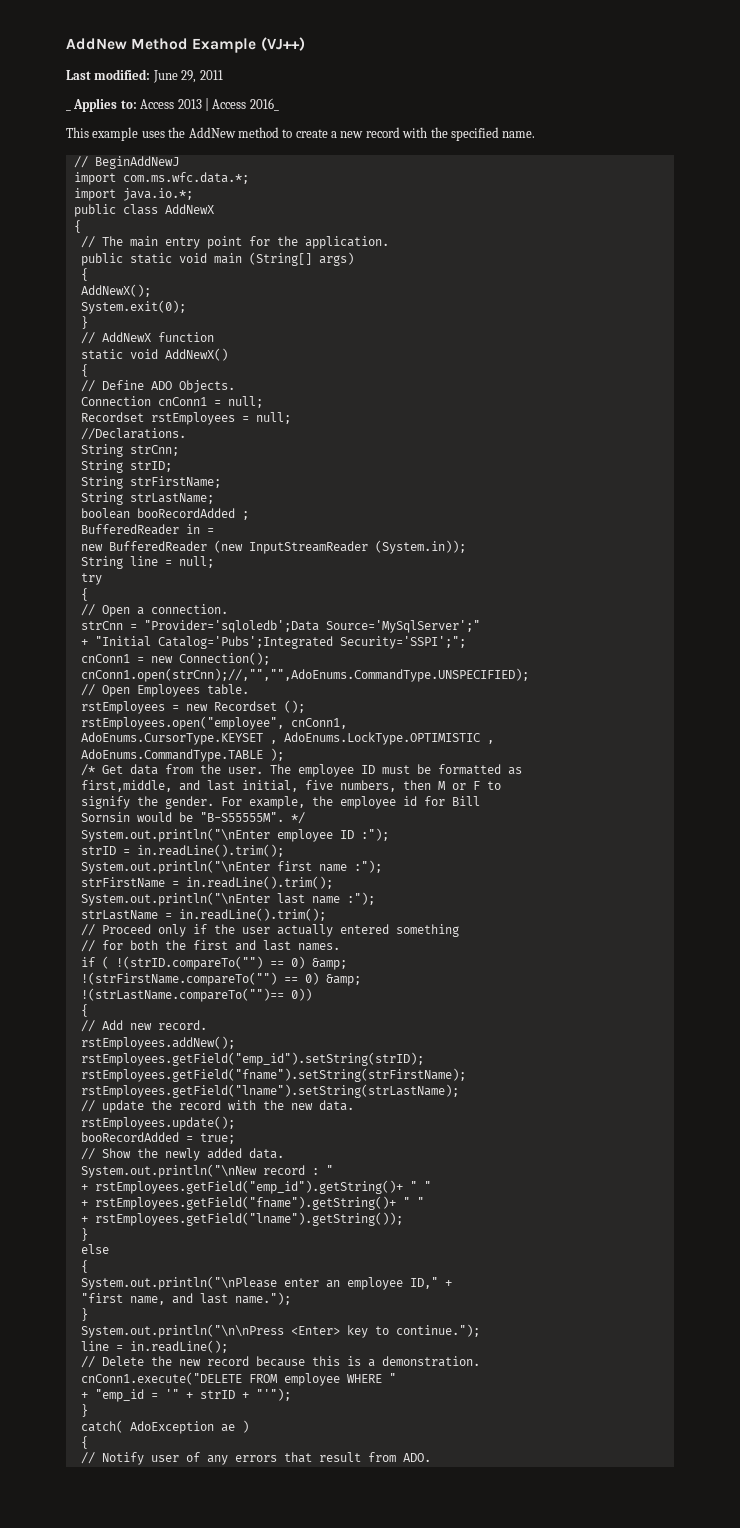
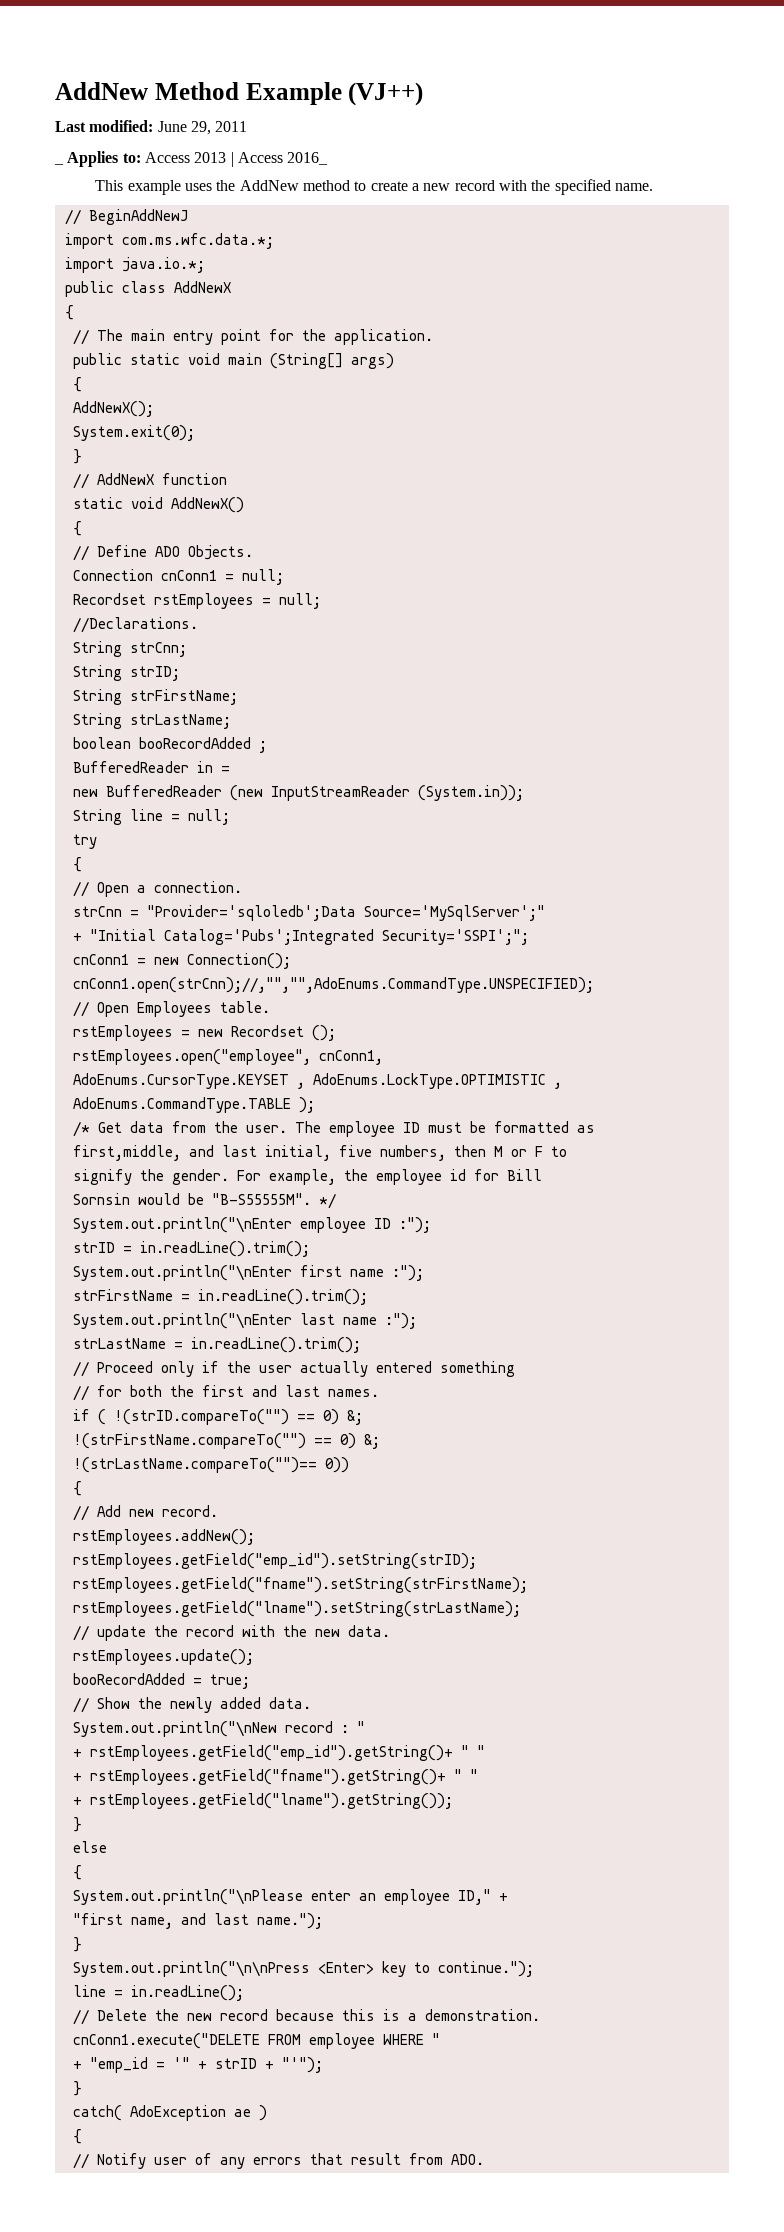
- if ( !(strID.compareTo("") == 0) &amp;
+ if ( !(strID.compareTo("") == 0) &;
- !(strFirstName.compareTo("") == 0) &amp;
+ !(strFirstName.compareTo("") == 0) &;

